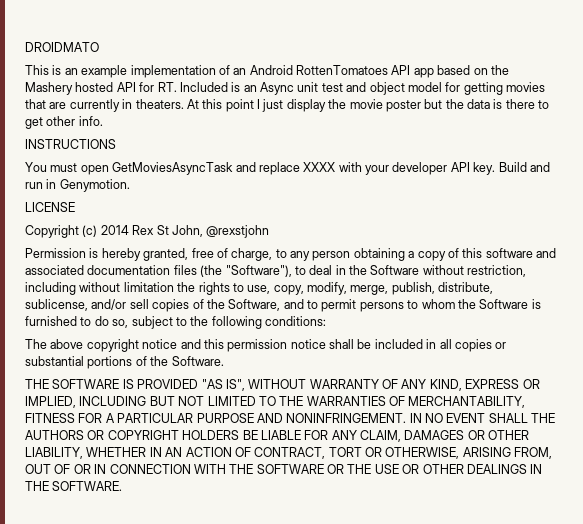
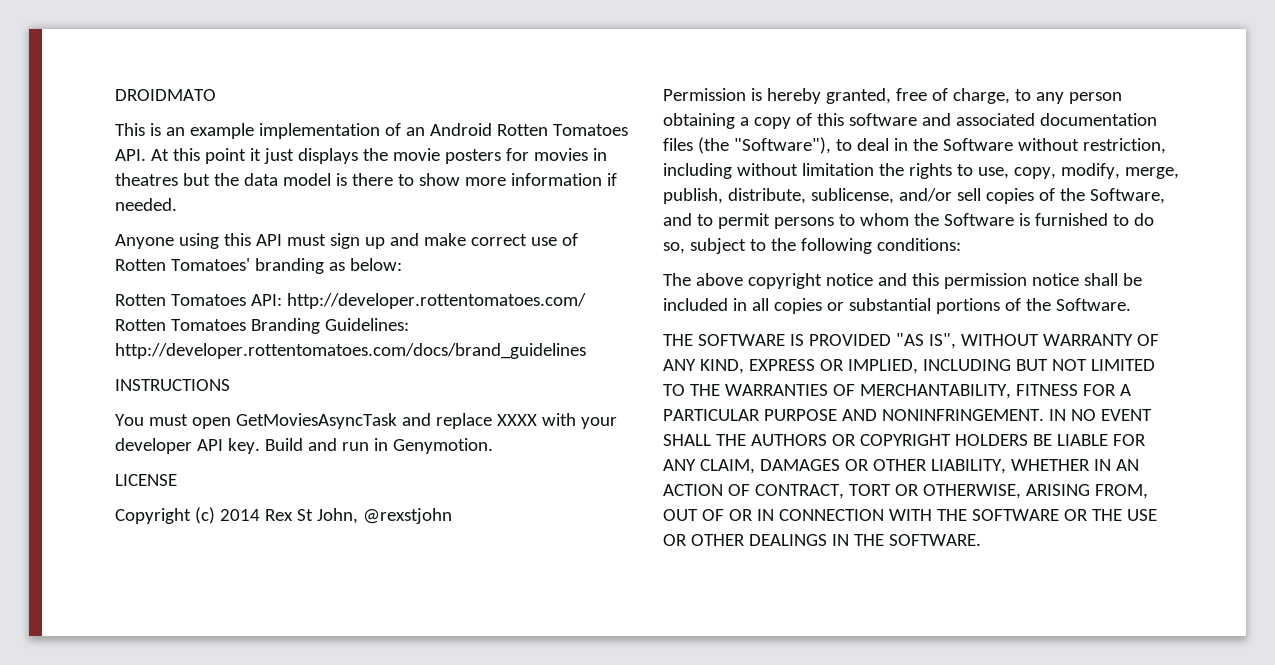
- This is an example implementation of an Android RottenTomatoes API app based on the Mashery hosted API for RT. Included is an Async unit test and object model for getting movies that are currently in theaters. At this point I just display the movie poster but the data is there to get other info.
+ This is an example implementation of an Android Rotten Tomatoes API. At this point it just displays the movie posters for movies in theatres but the data model is there to show more information if needed.
+ Anyone using this API must sign up and make correct use of Rotten Tomatoes' branding as below:
+ Rotten Tomatoes API: http://developer.rottentomatoes.com/ Rotten Tomatoes Branding Guidelines: http://developer.rottentomatoes.com/docs/brand_guidelines

